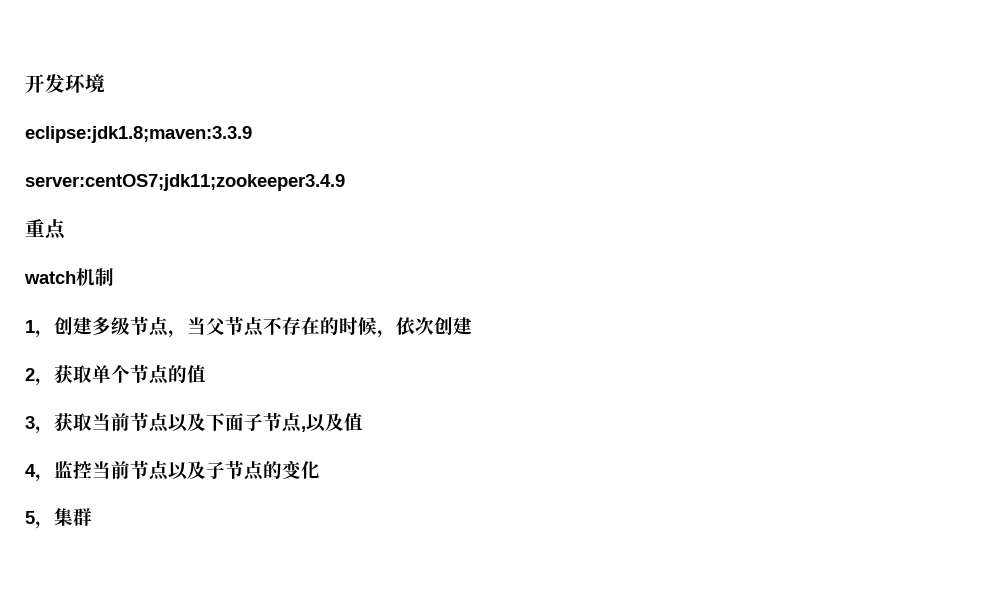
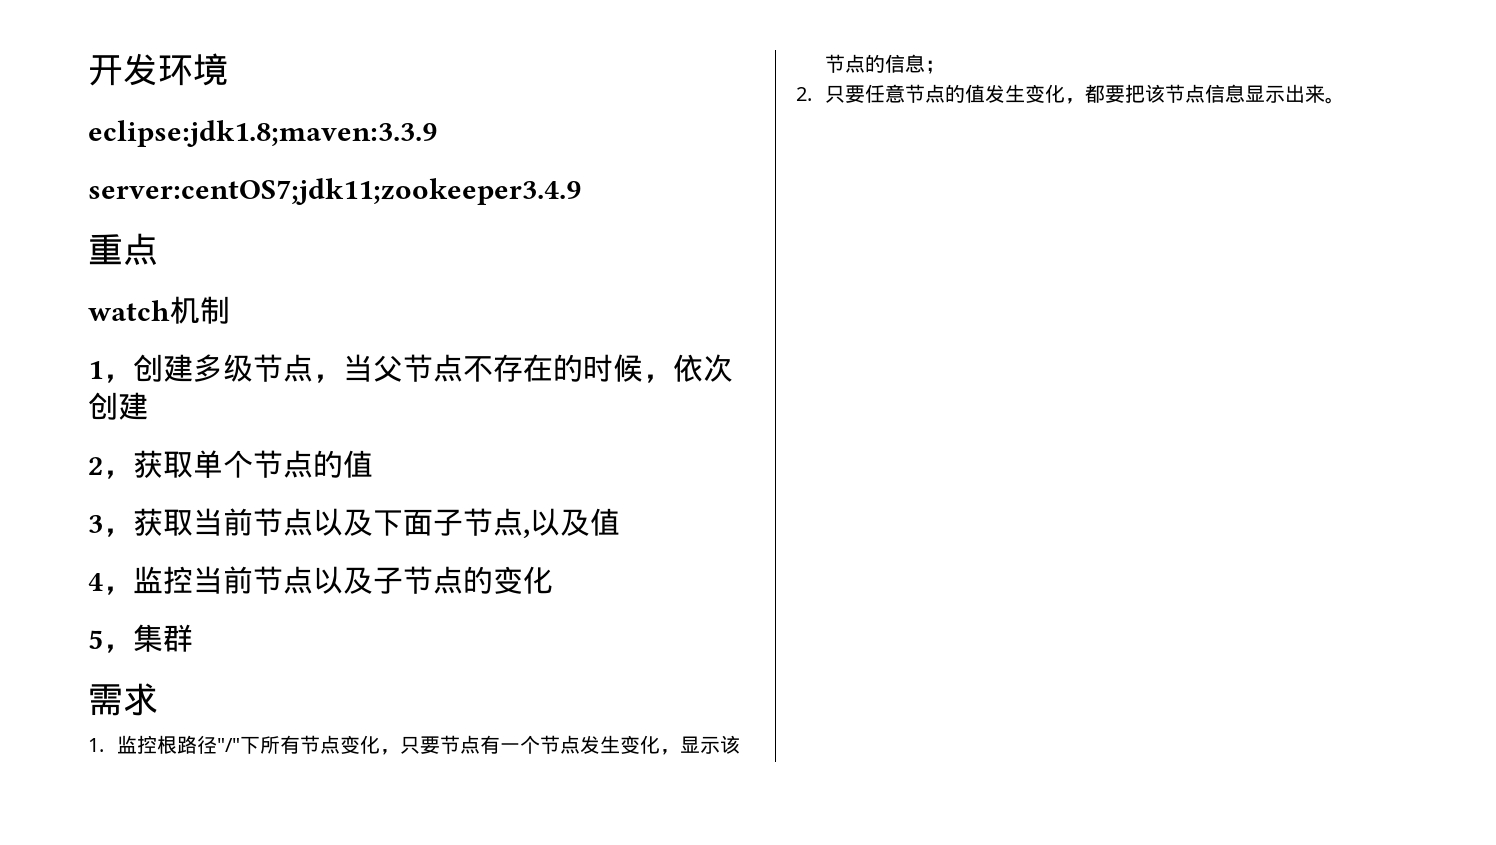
+ 需求
+ 1.监控根路径"/"下所有节点变化，只要节点有一个节点发生变化，显示该节点的信息；
+ 2.只要任意节点的值发生变化，都要把该节点信息显示出来。

